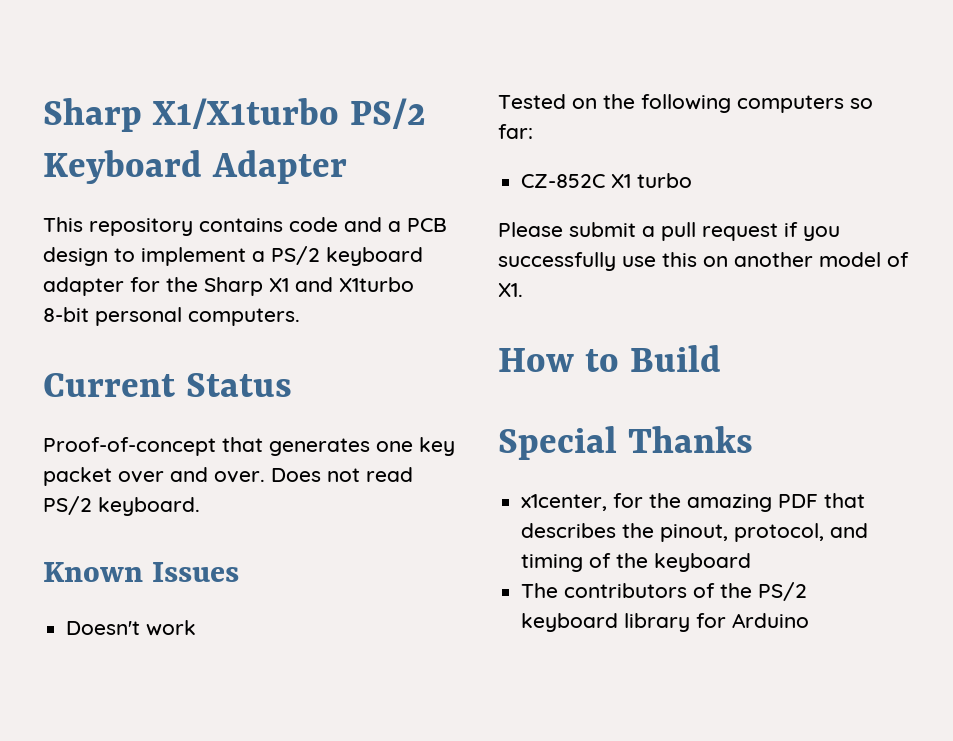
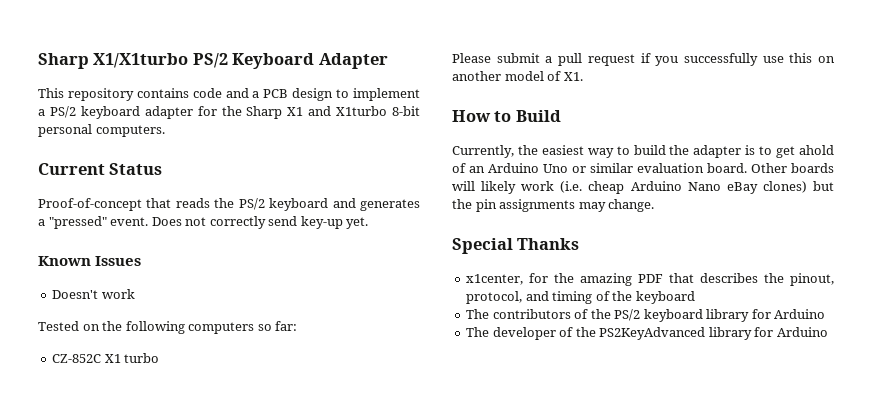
- Proof-of-concept that generates one key packet over and over. Does not read PS/2 keyboard.
+ Proof-of-concept that reads the PS/2 keyboard and generates a "pressed" event. Does not correctly send key-up yet.
+ Currently, the easiest way to build the adapter is to get ahold of an Arduino Uno or similar evaluation board. Other boards will likely work (i.e. cheap Arduino Nano eBay clones) but the pin assignments may change.
+ The developer of the PS2KeyAdvanced library for Arduino

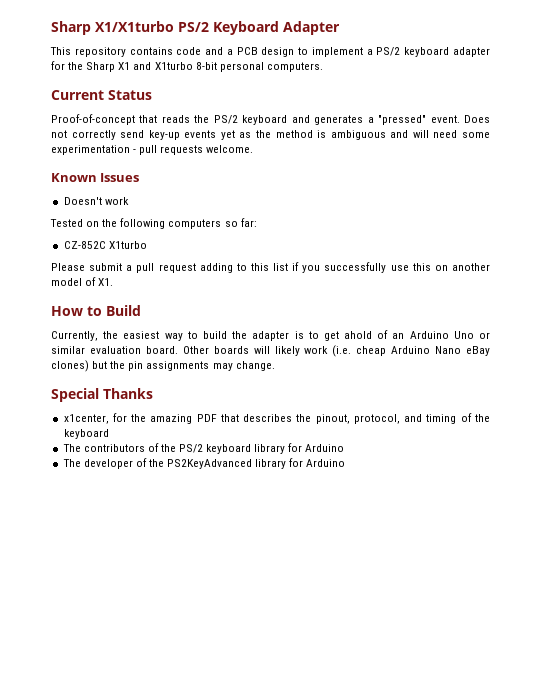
- Does not correctly send key-up yet.
+ Does not correctly send key-up events yet as the method is ambiguous and will need some experimentation - pull requests welcome.
- CZ-852C X1 turbo
+ CZ-852C X1turbo
- Please submit a pull request if you successfully use this on another model of X1.
+ Please submit a pull request adding to this list if you successfully use this on another model of X1.

